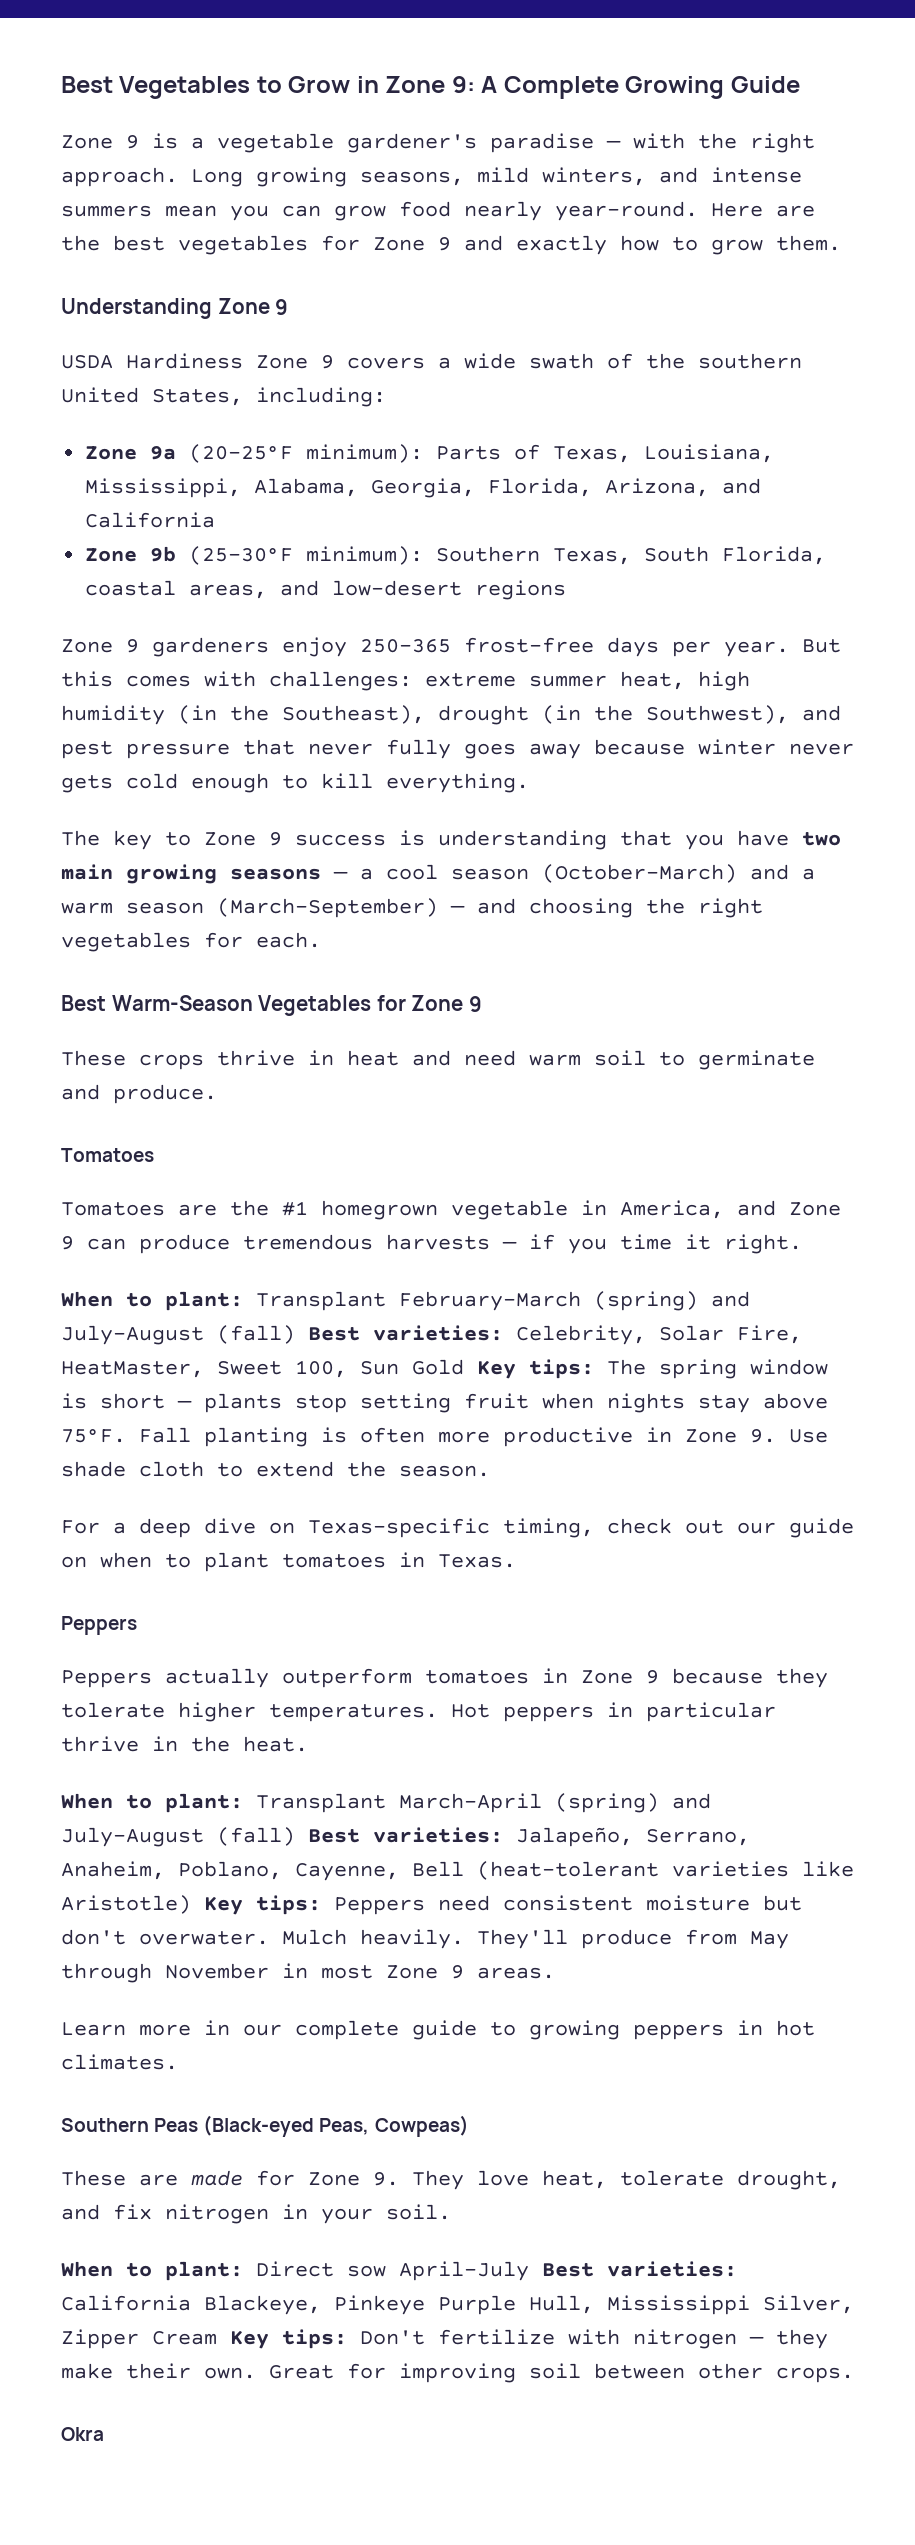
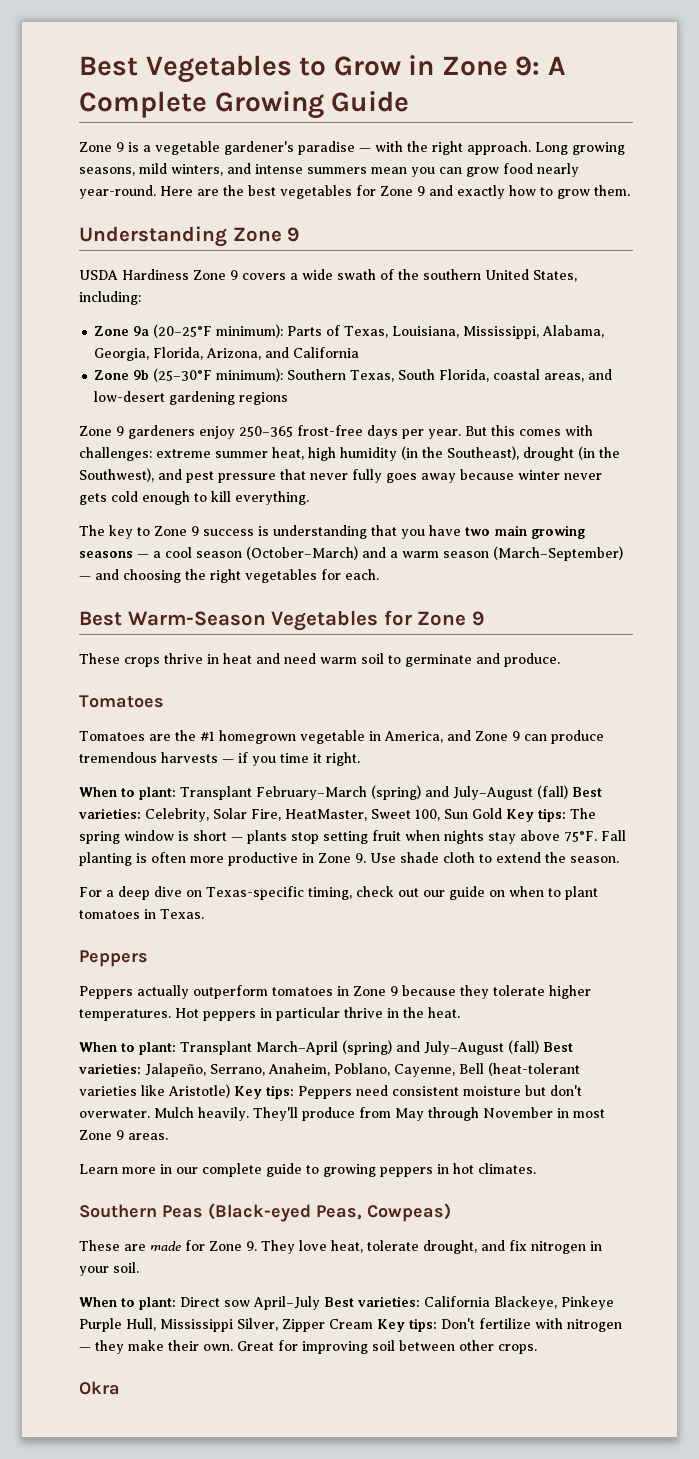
- Zone 9b (25–30°F minimum): Southern Texas, South Florida, coastal areas, and low-desert regions
+ Zone 9b (25–30°F minimum): Southern Texas, South Florida, coastal areas, and low-desert gardening regions

